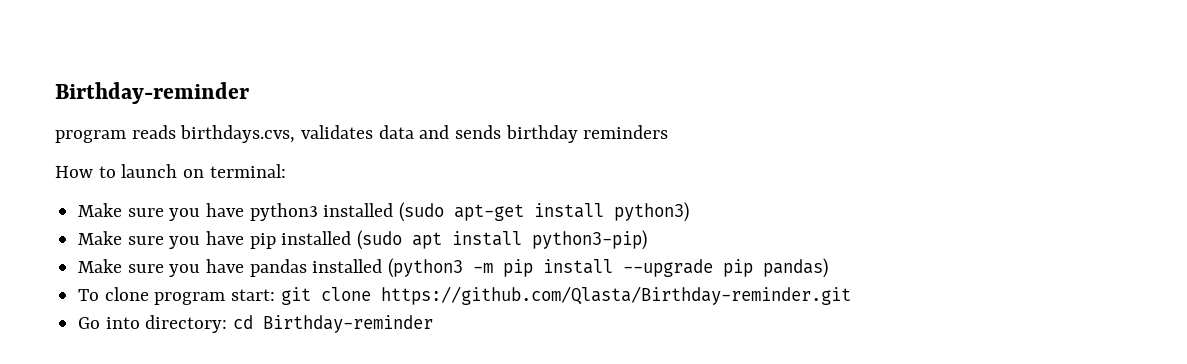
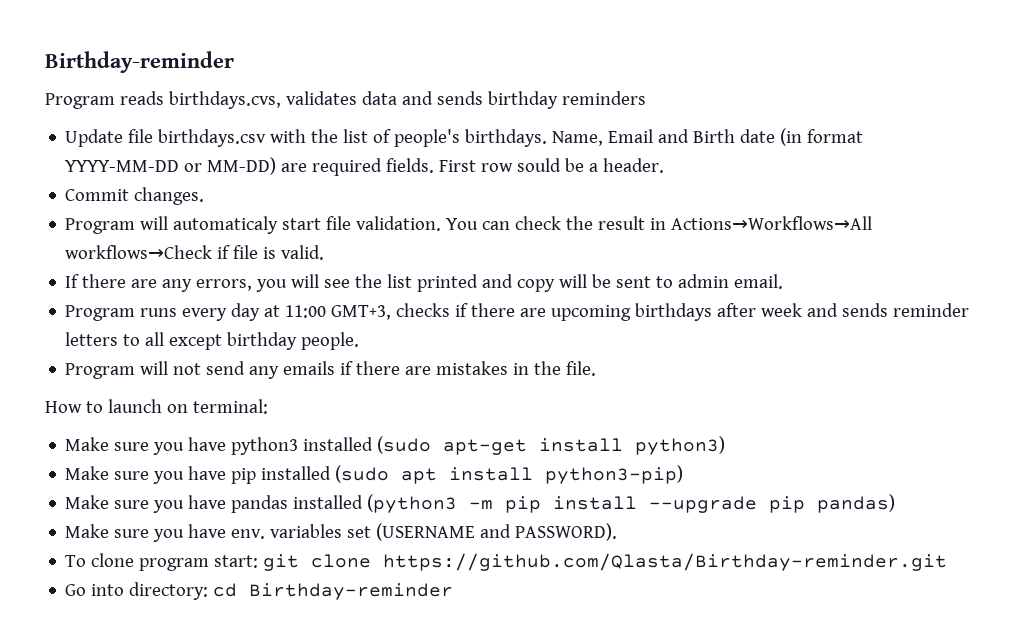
- program reads birthdays.cvs, validates data and sends birthday reminders
+ Program reads birthdays.cvs, validates data and sends birthday reminders
+ Update file birthdays.csv with the list of people's birthdays. Name, Email and Birth date (in format YYYY-MM-DD or MM-DD) are required fields. First row sould be a header.
+ Commit changes.
+ Program will automaticaly start file validation. You can check the result in Actions→Workflows→All workflows→Check if file is valid.
+ If there are any errors, you will see the list printed and copy will be sent to admin email.
+ Program runs every day at 11:00 GMT+3, checks if there are upcoming birthdays after week and sends reminder letters to all except birthday people.
+ Program will not send any emails if there are mistakes in the file.
+ Make sure you have env. variables set (USERNAME and PASSWORD).

